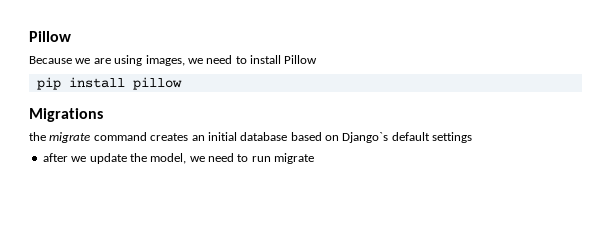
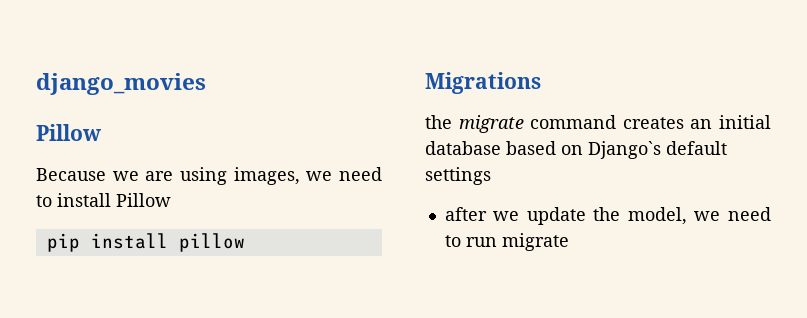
+ django_movies

